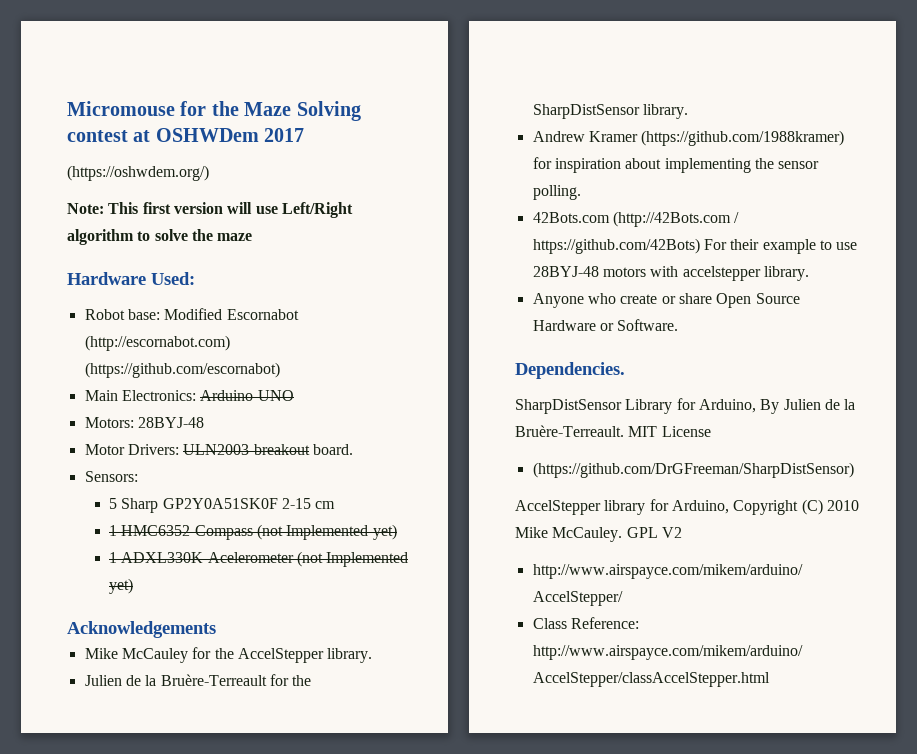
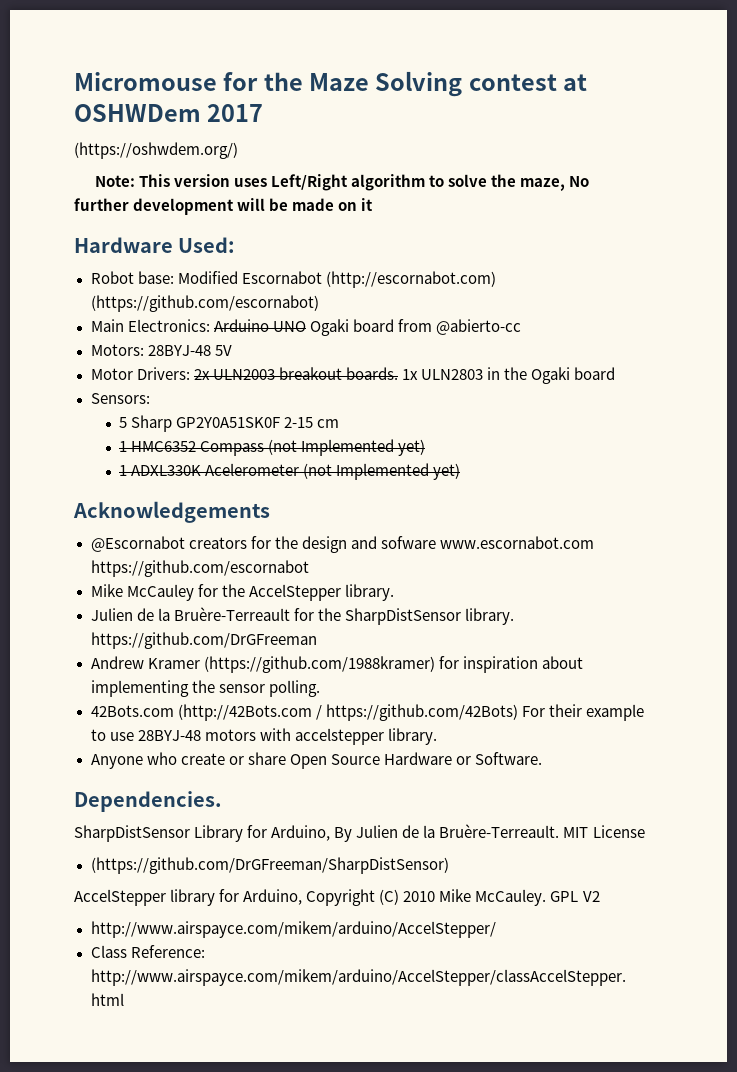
- Note: This first version will use Left/Right algorithm to solve the maze
+ Note: This version uses Left/Right algorithm to solve the maze, No further development will be made on it
- Main Electronics: Arduino UNO
+ Main Electronics: Arduino UNO Ogaki board from @abierto-cc
- Motors: 28BYJ-48
+ Motors: 28BYJ-48 5V
- Motor Drivers: ULN2003 breakout board.
+ Motor Drivers: 2x ULN2003 breakout boards. 1x ULN2803 in the Ogaki board
+ @Escornabot creators for the design and sofware www.escornabot.com https://github.com/escornabot
- Julien de la Bruère-Terreault for the SharpDistSensor library.
+ Julien de la Bruère-Terreault for the SharpDistSensor library. https://github.com/DrGFreeman

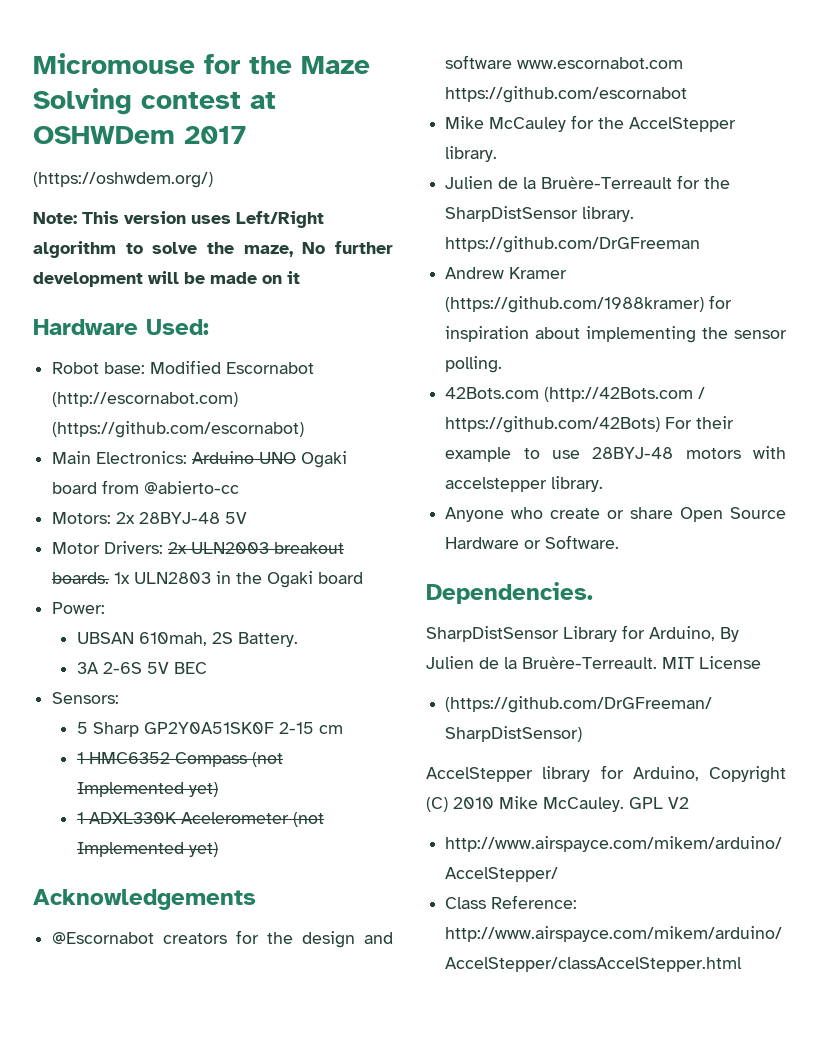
- Motors: 28BYJ-48 5V
+ Motors: 2x 28BYJ-48 5V
+ Power:
+ UBSAN 610mah, 2S Battery.
+ 3A 2-6S 5V BEC
- @Escornabot creators for the design and sofware www.escornabot.com https://github.com/escornabot
+ @Escornabot creators for the design and software www.escornabot.com https://github.com/escornabot

